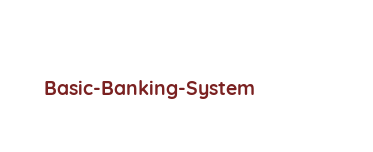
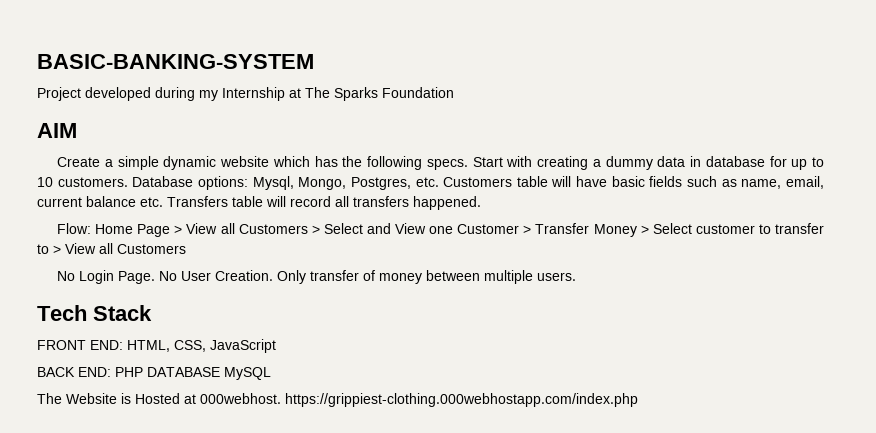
- Basic-Banking-System
+ BASIC-BANKING-SYSTEM
+ Project developed during my Internship at The Sparks Foundation
+ AIM
+ Create a simple dynamic website which has the following specs. Start with creating a dummy data in database for up to 10 customers. Database options: Mysql, Mongo, Postgres, etc. Customers table will have basic fields such as name, email, current balance etc. Transfers table will record all transfers happened.
+ Flow: Home Page > View all Customers > Select and View one Customer > Transfer Money > Select customer to transfer to > View all Customers
+ No Login Page. No User Creation. Only transfer of money between multiple users.
+ Tech Stack
+ FRONT END: HTML, CSS, JavaScript
+ BACK END: PHP DATABASE MySQL
+ The Website is Hosted at 000webhost. https://grippiest-clothing.000webhostapp.com/index.php

